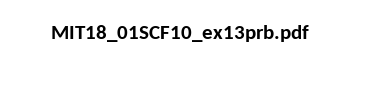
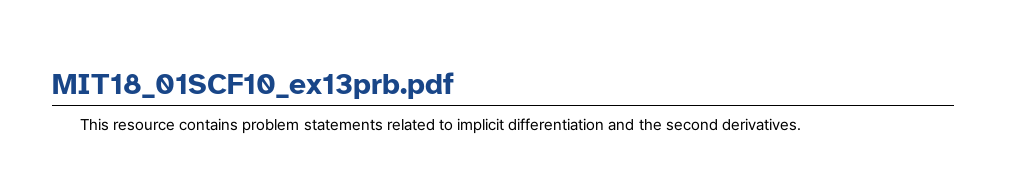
+ This resource contains problem statements related to implicit differentiation and the second derivatives.

